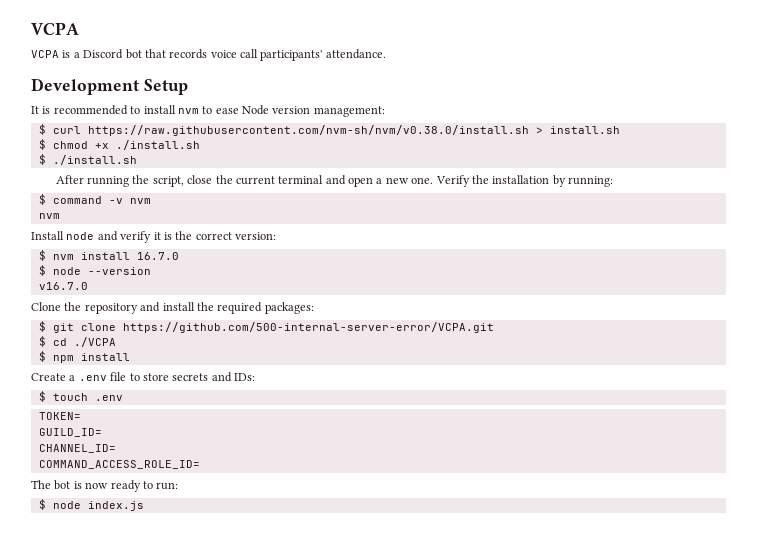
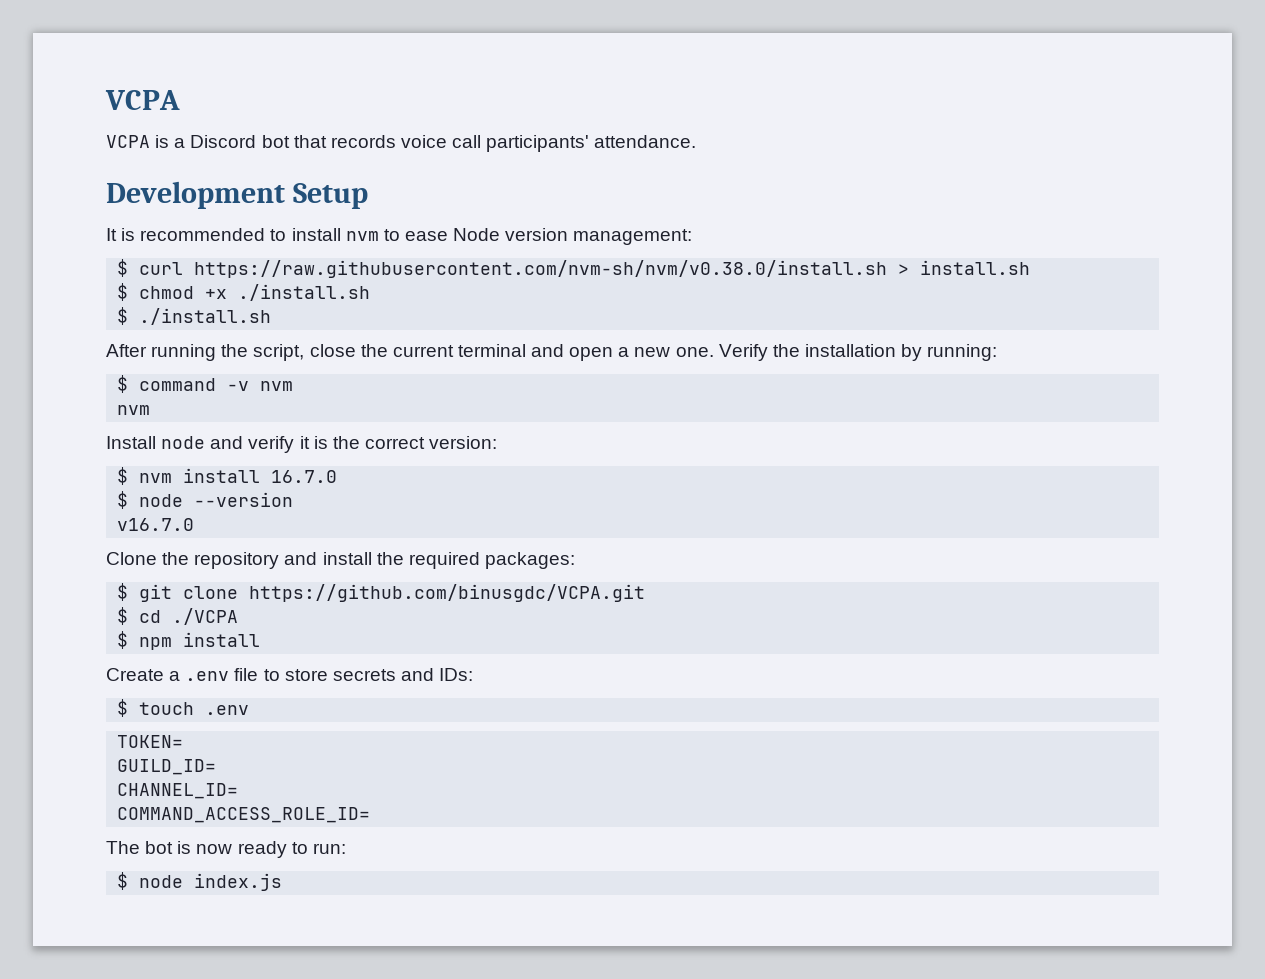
- $ git clone https://github.com/500-internal-server-error/VCPA.git
+ $ git clone https://github.com/binusgdc/VCPA.git

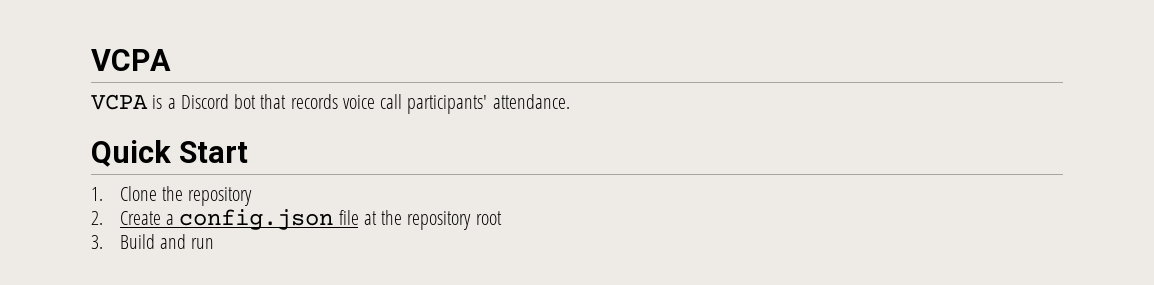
- Development Setup
- It is recommended to install nvm to ease Node version management:
- $ curl https://raw.githubusercontent.com/nvm-sh/nvm/v0.38.0/install.sh > install.sh
- $ chmod +x ./install.sh
- $ ./install.sh
- After running the script, close the current terminal and open a new one. Verify the installation by running:
- $ command -v nvm
- nvm
- Install node and verify it is the correct version:
- $ nvm install 16.7.0
- $ node --version
- v16.7.0
- Clone the repository and install the required packages:
- $ git clone https://github.com/binusgdc/VCPA.git
- $ cd ./VCPA
- $ npm install
- Create a .env file to store secrets and IDs:
- $ touch .env
- TOKEN=
- GUILD_ID=
- CHANNEL_ID=
- COMMAND_ACCESS_ROLE_ID=
- The bot is now ready to run:
- $ node index.js
+ Quick Start
+ 1. Clone the repository
+ 2. Create a config.json file at the repository root
+ 3. Build and run

